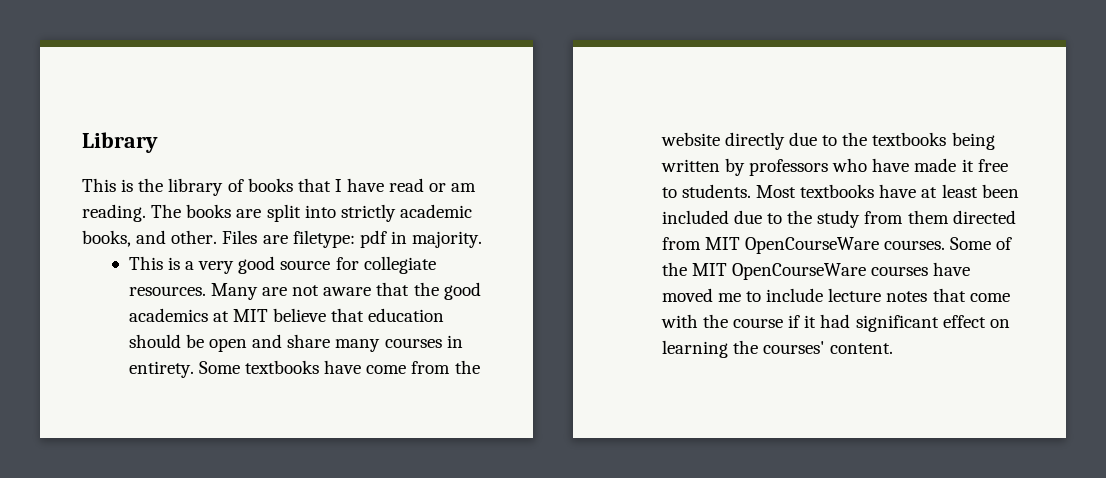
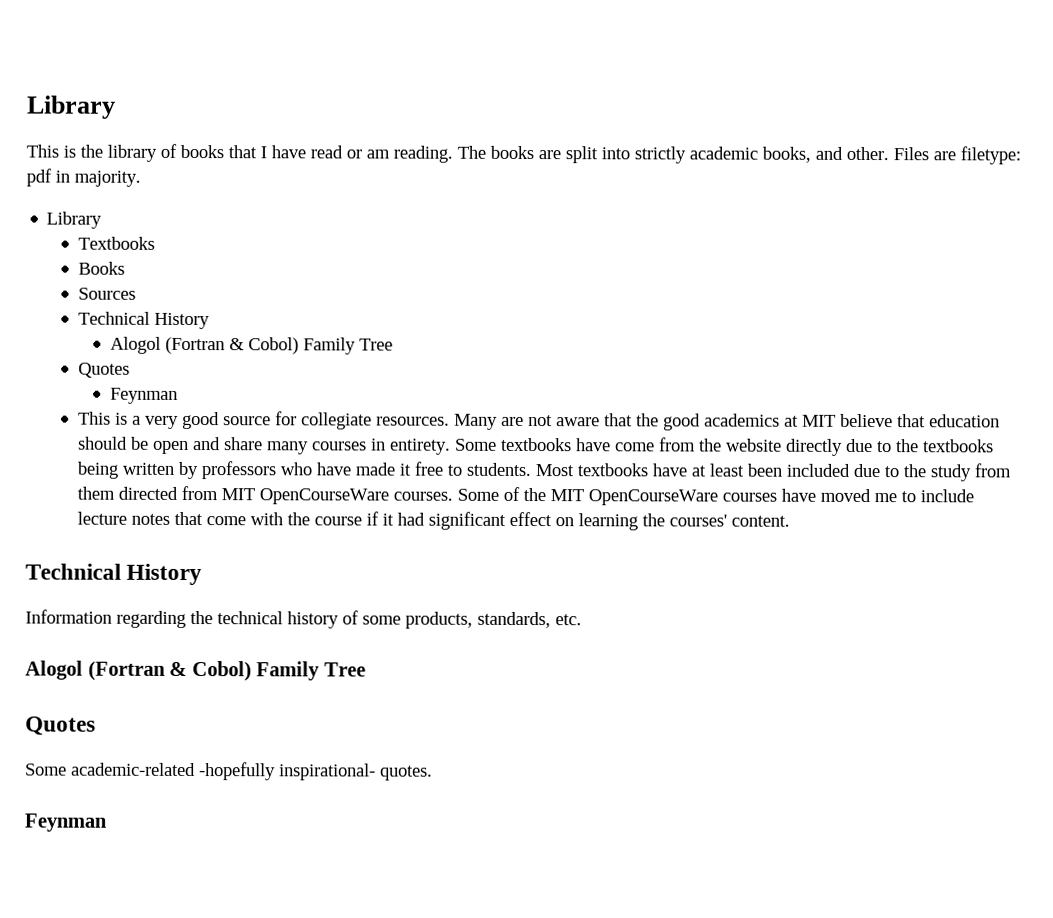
  Files are filetype: pdf in majority.
+ Library
+ Textbooks
+ Books
+ Sources
+ Technical History
+ Alogol (Fortran & Cobol) Family Tree
+ Quotes
+ Feynman
  Some of the MIT OpenCourseWare courses have moved me to include lecture notes that come with the course if it had significant effect on learning the courses' content.
+ Technical History
+ Information regarding the technical history of some products, standards, etc.
+ Alogol (Fortran & Cobol) Family Tree
+ Quotes
+ Some academic-related -hopefully inspirational- quotes.
+ Feynman

